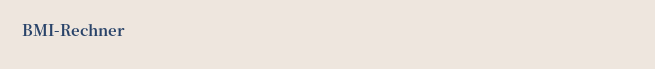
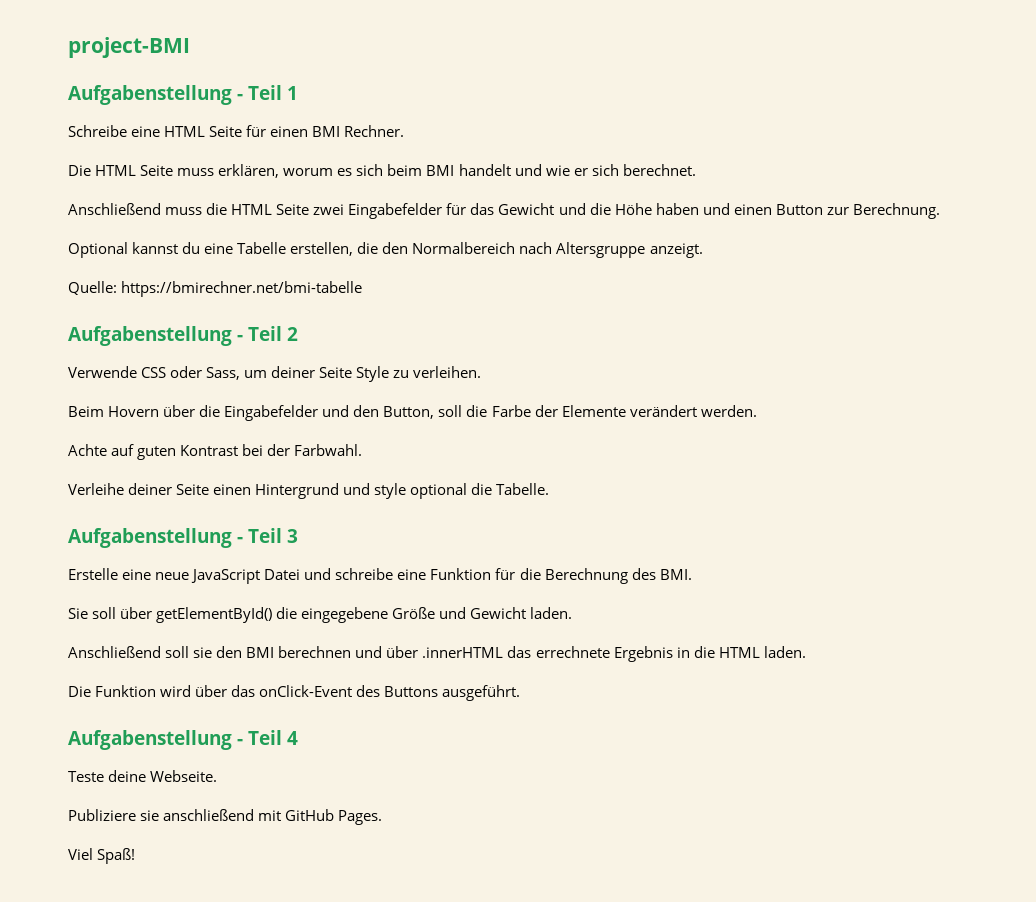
- BMI-Rechner
+ project-BMI
+ Aufgabenstellung - Teil 1
+ Schreibe eine HTML Seite für einen BMI Rechner.
+ Die HTML Seite muss erklären, worum es sich beim BMI handelt und wie er sich berechnet.
+ Anschließend muss die HTML Seite zwei Eingabefelder für das Gewicht und die Höhe haben und einen Button zur Berechnung.
+ Optional kannst du eine Tabelle erstellen, die den Normalbereich nach Altersgruppe anzeigt.
+ Quelle: https://bmirechner.net/bmi-tabelle
+ Aufgabenstellung - Teil 2
+ Verwende CSS oder Sass, um deiner Seite Style zu verleihen.
+ Beim Hovern über die Eingabefelder und den Button, soll die Farbe der Elemente verändert werden.
+ Achte auf guten Kontrast bei der Farbwahl.
+ Verleihe deiner Seite einen Hintergrund und style optional die Tabelle.
+ Aufgabenstellung - Teil 3
+ Erstelle eine neue JavaScript Datei und schreibe eine Funktion für die Berechnung des BMI.
+ Sie soll über getElementById() die eingegebene Größe und Gewicht laden.
+ Anschließend soll sie den BMI berechnen und über .innerHTML das errechnete Ergebnis in die HTML laden.
+ Die Funktion wird über das onClick-Event des Buttons ausgeführt.
+ Aufgabenstellung - Teil 4
+ Teste deine Webseite.
+ Publiziere sie anschließend mit GitHub Pages.
+ Viel Spaß!

